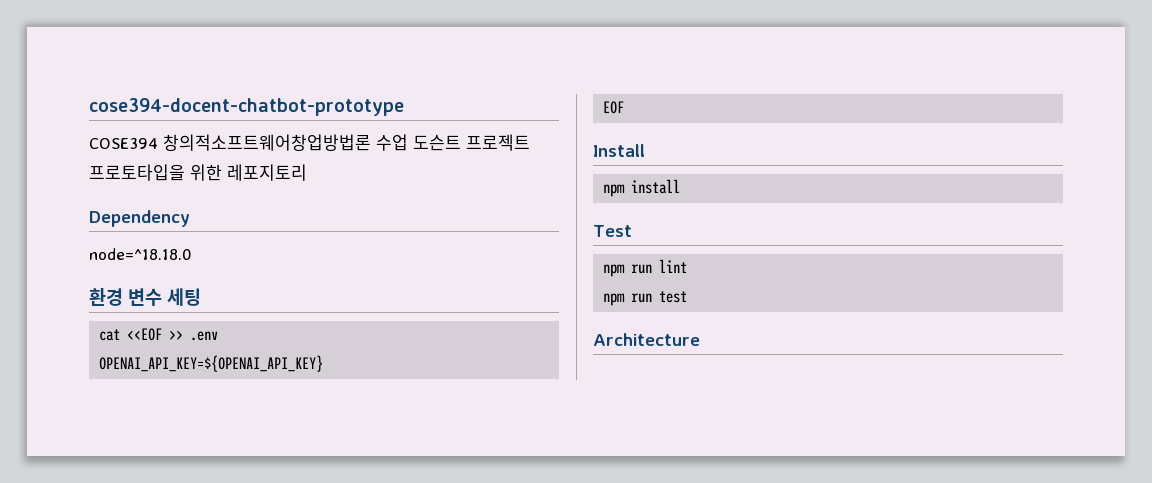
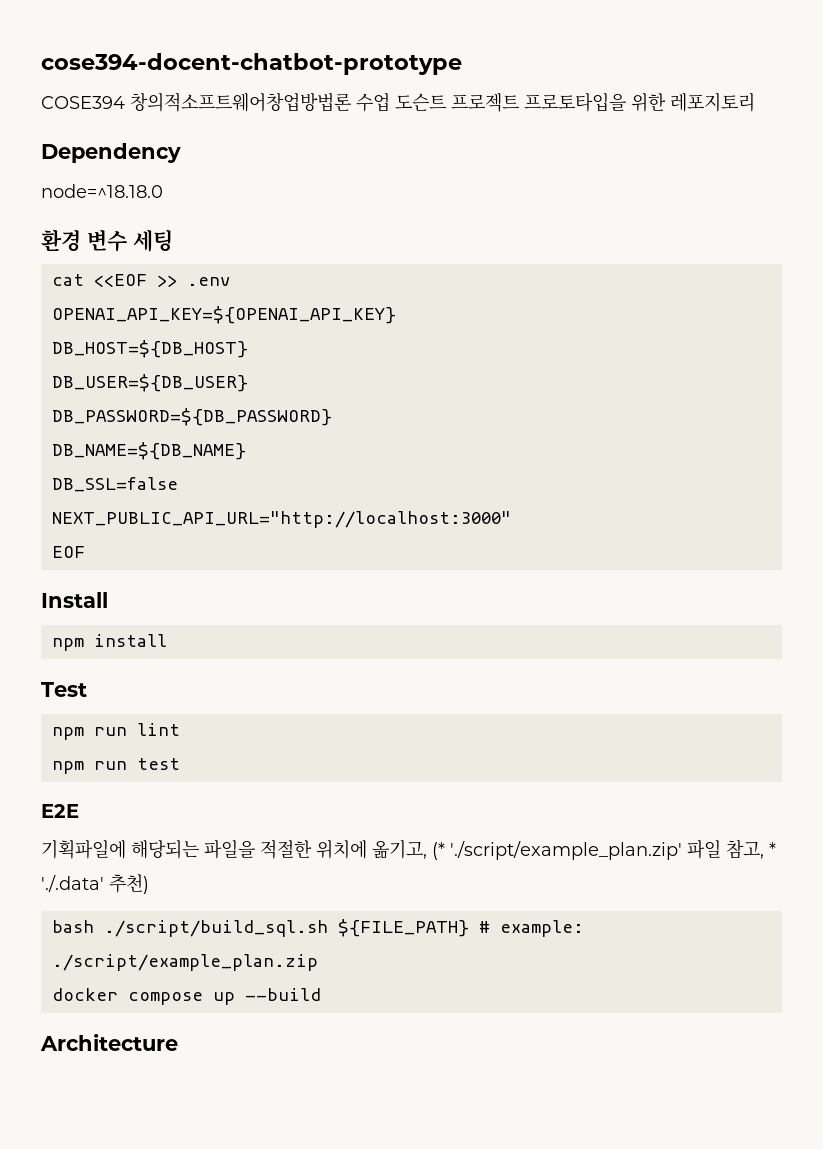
+ DB_HOST=${DB_HOST}
+ DB_USER=${DB_USER}
+ DB_PASSWORD=${DB_PASSWORD}
+ DB_NAME=${DB_NAME}
+ DB_SSL=false
+ NEXT_PUBLIC_API_URL="http://localhost:3000"
+ E2E
+ 기획파일에 해당되는 파일을 적절한 위치에 옮기고, (* './script/example_plan.zip' 파일 참고, * './.data' 추천)
+ bash ./script/build_sql.sh ${FILE_PATH} # example: ./script/example_plan.zip
+ docker compose up --build

